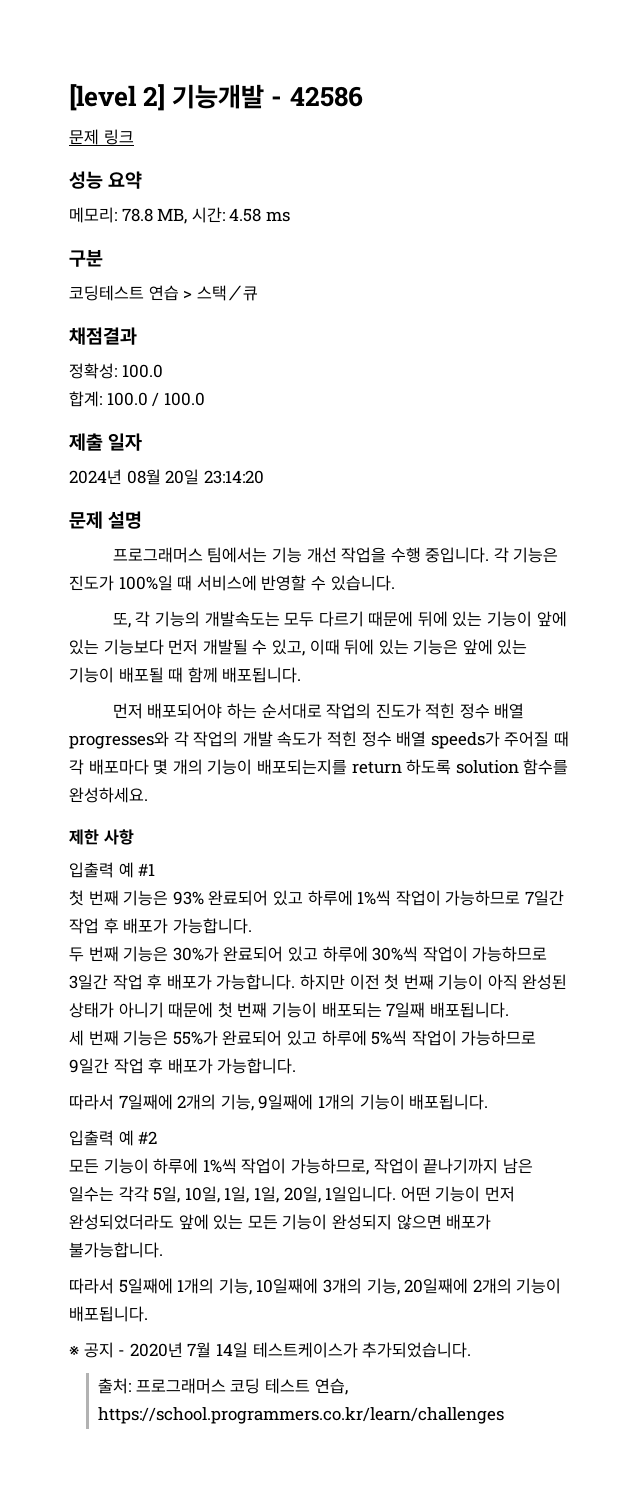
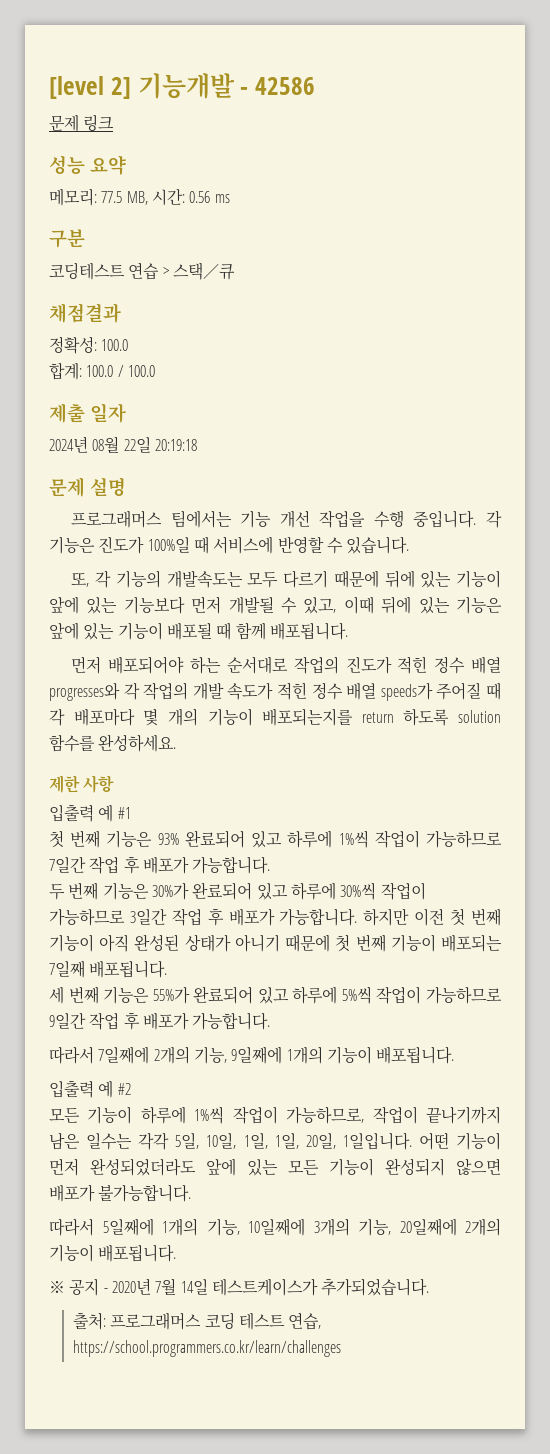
- 메모리: 78.8 MB, 시간: 4.58 ms
+ 메모리: 77.5 MB, 시간: 0.56 ms
- 2024년 08월 20일 23:14:20
+ 2024년 08월 22일 20:19:18

